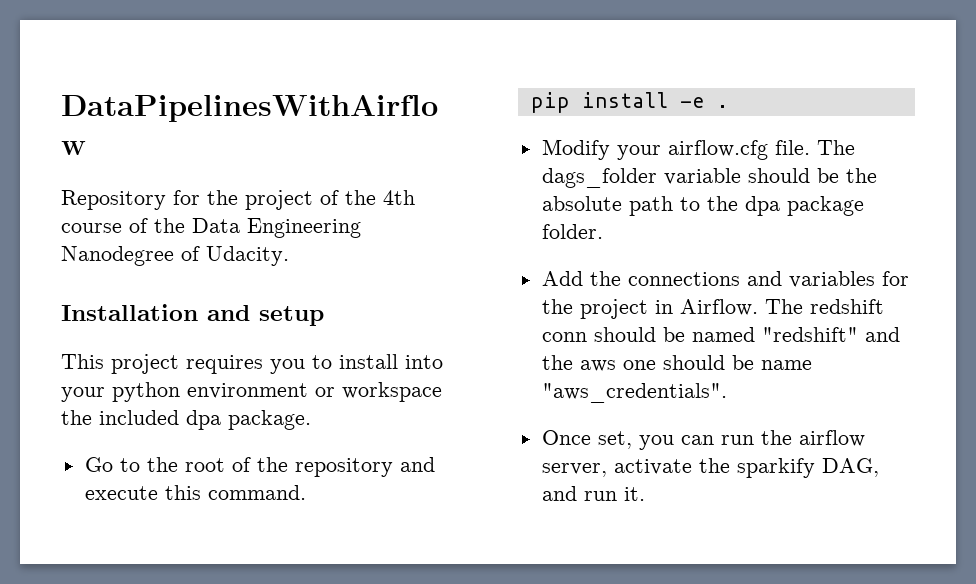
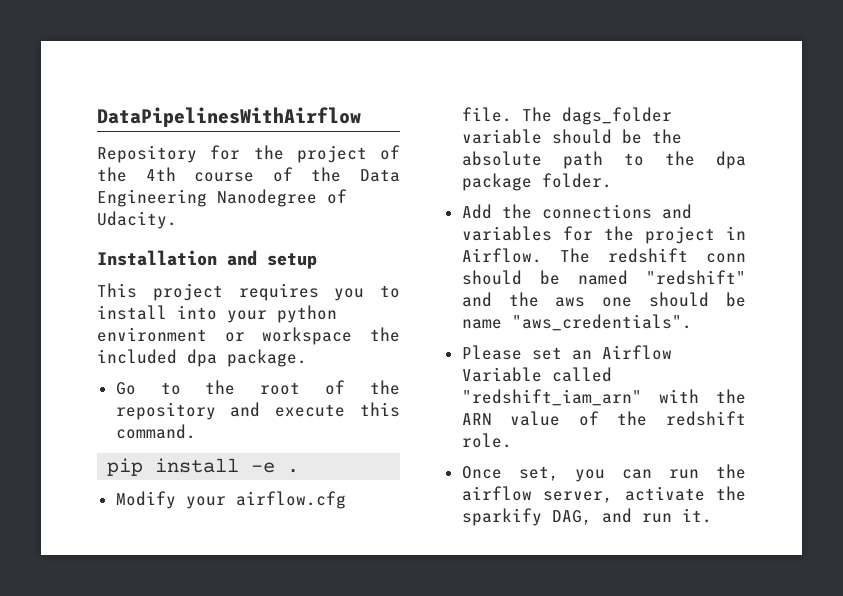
+ Please set an Airflow Variable called "redshift_iam_arn" with the ARN value of the redshift role.

